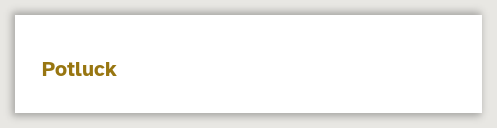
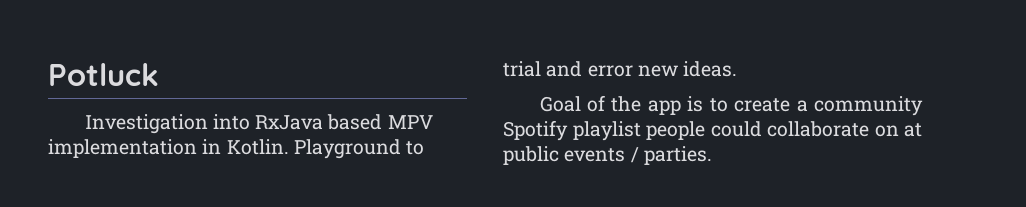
+ Investigation into RxJava based MPV implementation in Kotlin. Playground to trial and error new ideas.
+ Goal of the app is to create a community Spotify playlist people could collaborate on at public events / parties.

